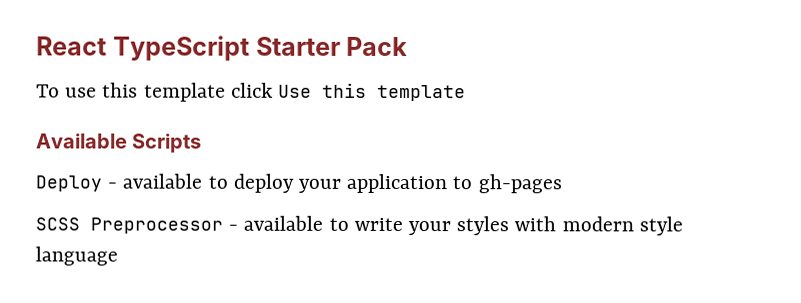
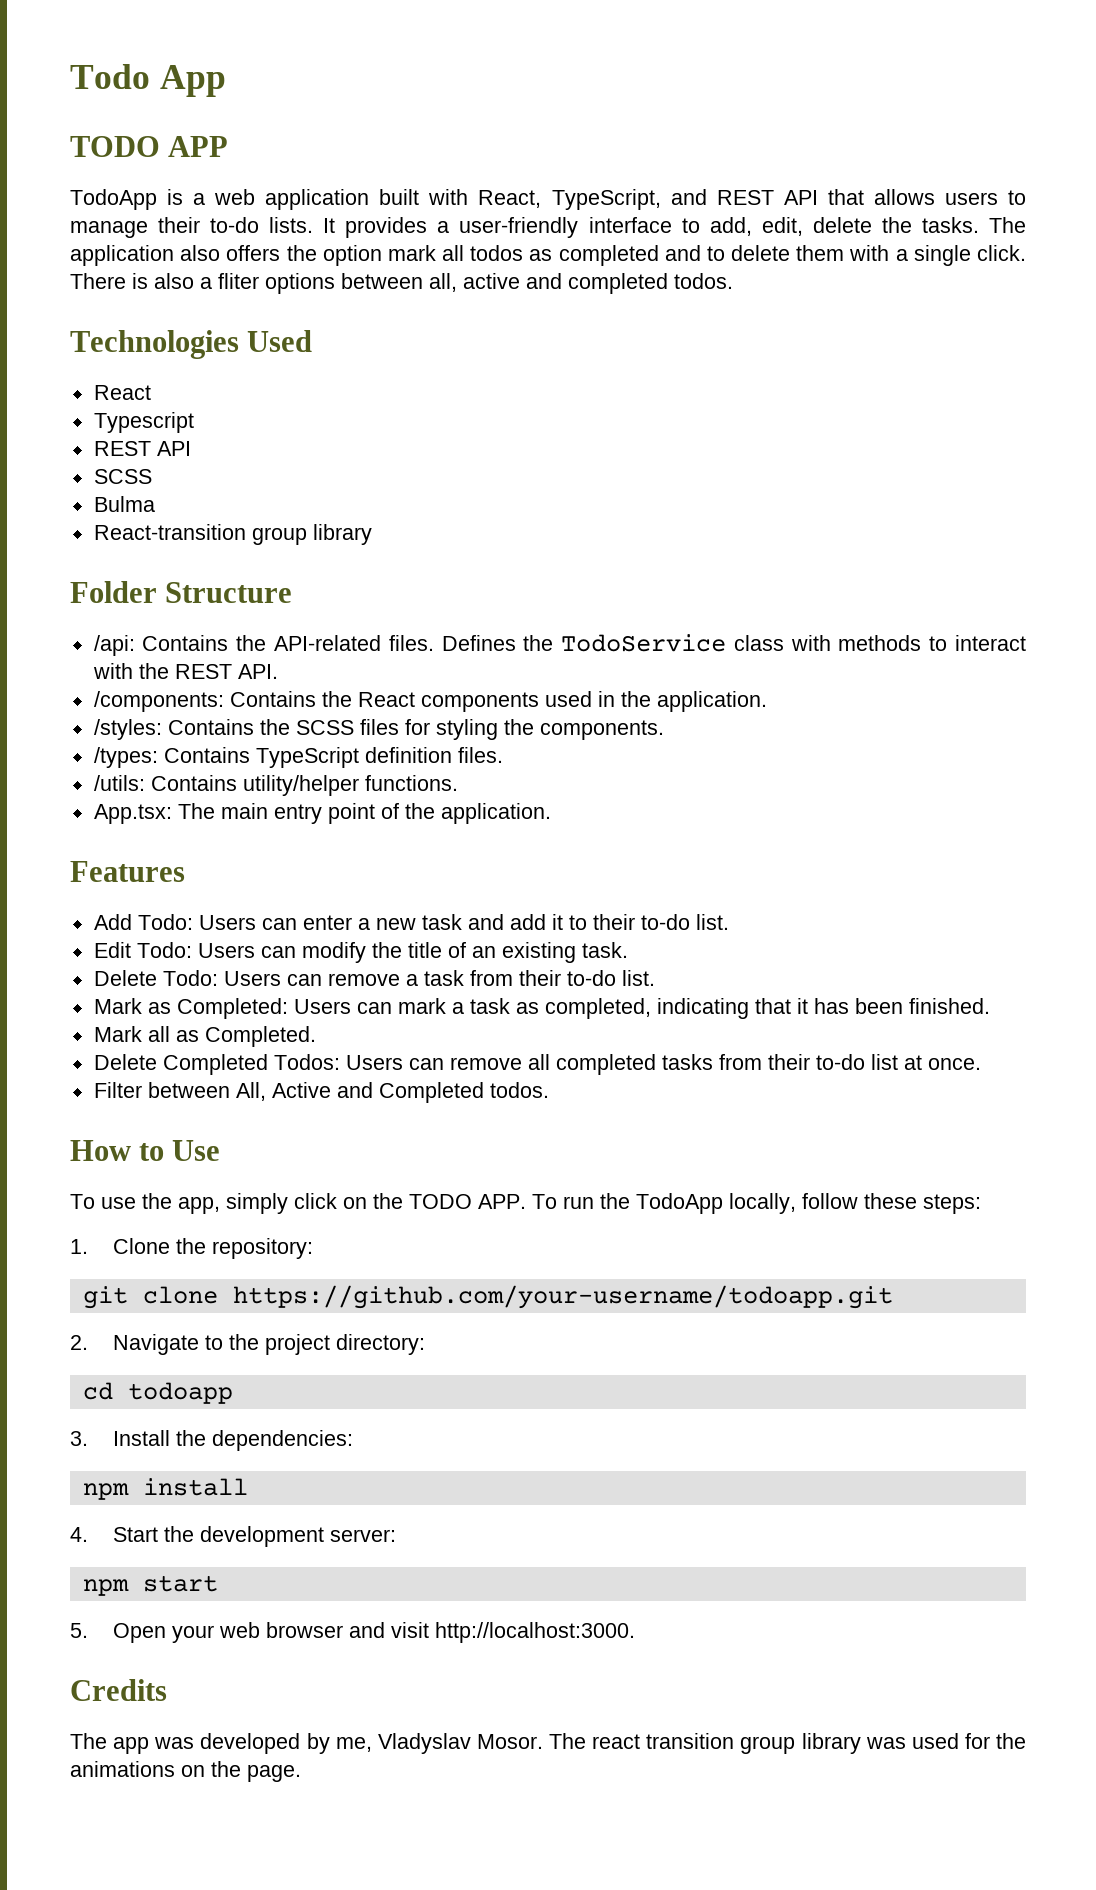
- React TypeScript Starter Pack
- To use this template click Use this template
- Available Scripts
- Deploy - available to deploy your application to gh-pages
- SCSS Preprocessor - available to write your styles with modern style language
+ Todo App
+ TODO APP
+ TodoApp is a web application built with React, TypeScript, and REST API that allows users to manage their to-do lists. It provides a user-friendly interface to add, edit, delete the tasks. The application also offers the option mark all todos as completed and to delete them with a single click. There is also a fliter options between all, active and completed todos.
+ Technologies Used
+ React
+ Typescript
+ REST API
+ SCSS
+ Bulma
+ React-transition group library
+ Folder Structure
+ /api: Contains the API-related files. Defines the TodoService class with methods to interact with the REST API.
+ /components: Contains the React components used in the application.
+ /styles: Contains the SCSS files for styling the components.
+ /types: Contains TypeScript definition files.
+ /utils: Contains utility/helper functions.
+ App.tsx: The main entry point of the application.
+ Features
+ Add Todo: Users can enter a new task and add it to their to-do list.
+ Edit Todo: Users can modify the title of an existing task.
+ Delete Todo: Users can remove a task from their to-do list.
+ Mark as Completed: Users can mark a task as completed, indicating that it has been finished.
+ Mark all as Completed.
+ Delete Completed Todos: Users can remove all completed tasks from their to-do list at once.
+ Filter between All, Active and Completed todos.
+ How to Use
+ To use the app, simply click on the TODO APP. To run the TodoApp locally, follow these steps:
+ 1. Clone the repository:
+ git clone https://github.com/your-username/todoapp.git
+ 2. Navigate to the project directory:
+ cd todoapp
+ 3. Install the dependencies:
+ npm install
+ 4. Start the development server:
+ npm start
+ 5. Open your web browser and visit http://localhost:3000.
+ Credits
+ The app was developed by me, Vladyslav Mosor. The react transition group library was used for the animations on the page.

